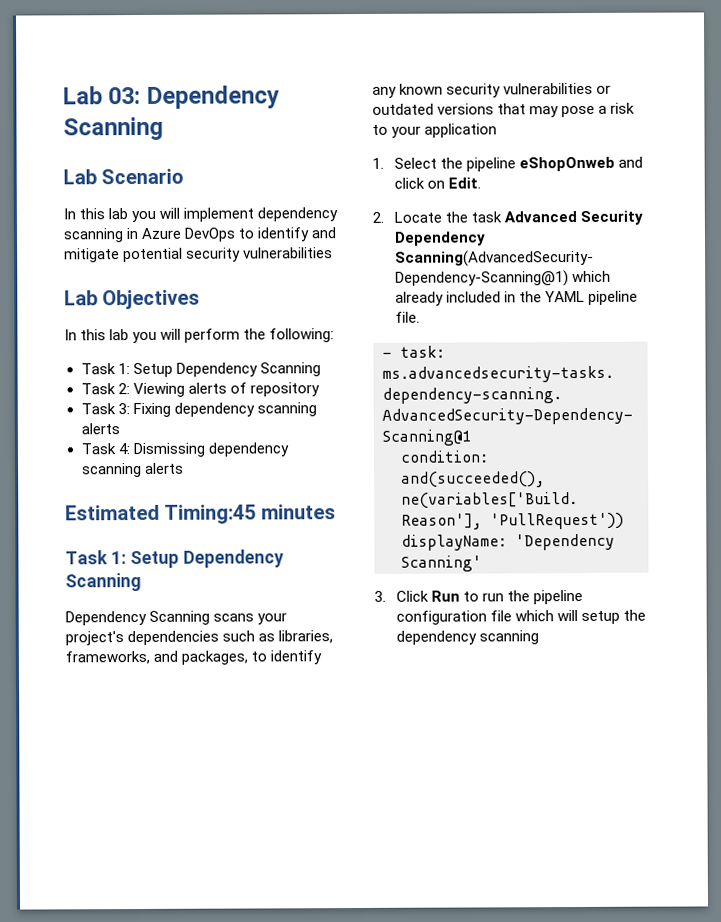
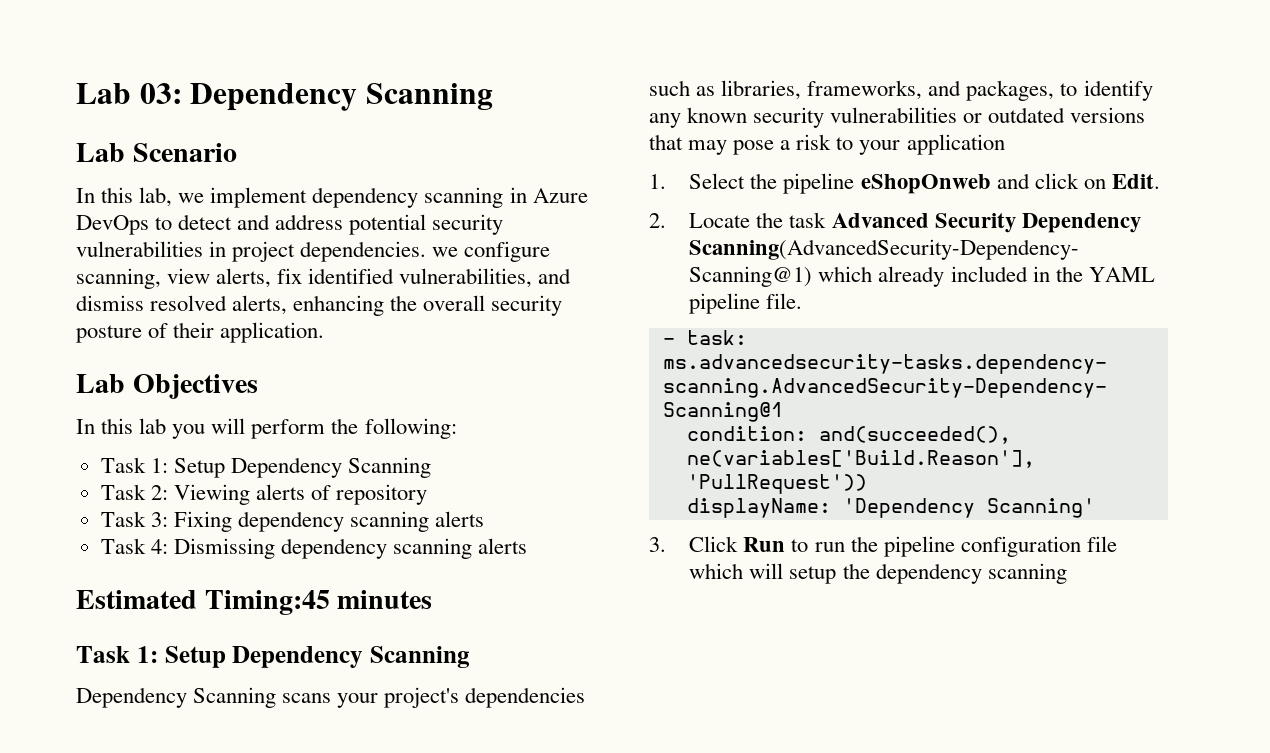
- In this lab you will implement dependency scanning in Azure DevOps to identify and mitigate potential security vulnerabilities
+ In this lab, we implement dependency scanning in Azure DevOps to detect and address potential security vulnerabilities in project dependencies. we configure scanning, view alerts, fix identified vulnerabilities, and dismiss resolved alerts, enhancing the overall security posture of their application.

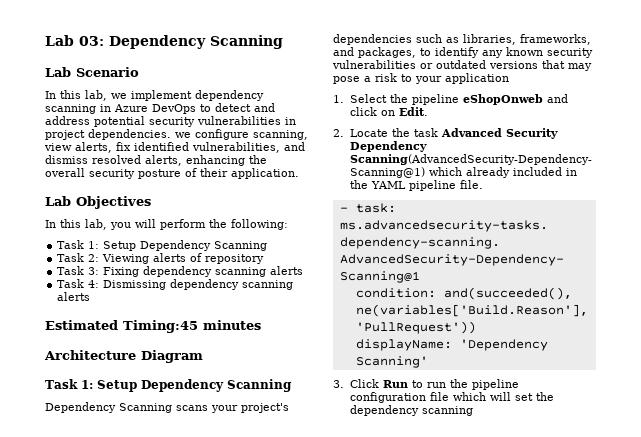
- In this lab you will perform the following:
+ In this lab, you will perform the following:
+ Architecture Diagram
- 3. Click Run to run the pipeline configuration file which will setup the dependency scanning
+ 3. Click Run to run the pipeline configuration file which will set the dependency scanning

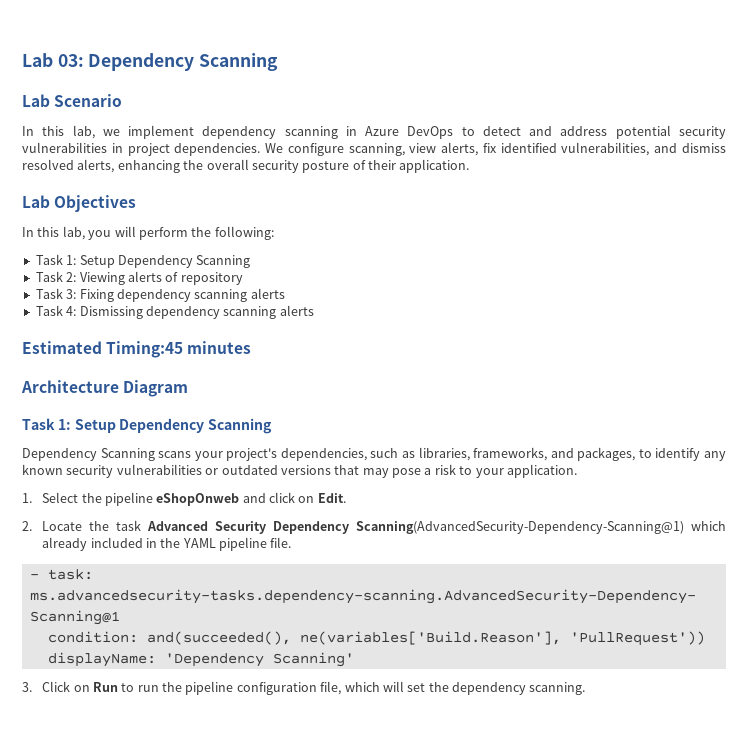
- In this lab, we implement dependency scanning in Azure DevOps to detect and address potential security vulnerabilities in project dependencies. we configure scanning, view alerts, fix identified vulnerabilities, and dismiss resolved alerts, enhancing the overall security posture of their application.
+ In this lab, we implement dependency scanning in Azure DevOps to detect and address potential security vulnerabilities in project dependencies. We configure scanning, view alerts, fix identified vulnerabilities, and dismiss resolved alerts, enhancing the overall security posture of their application.
- Dependency Scanning scans your project's dependencies such as libraries, frameworks, and packages, to identify any known security vulnerabilities or outdated versions that may pose a risk to your application
+ Dependency Scanning scans your project's dependencies, such as libraries, frameworks, and packages, to identify any known security vulnerabilities or outdated versions that may pose a risk to your application.
- 3. Click Run to run the pipeline configuration file which will set the dependency scanning
+ 3. Click on Run to run the pipeline configuration file, which will set the dependency scanning.

